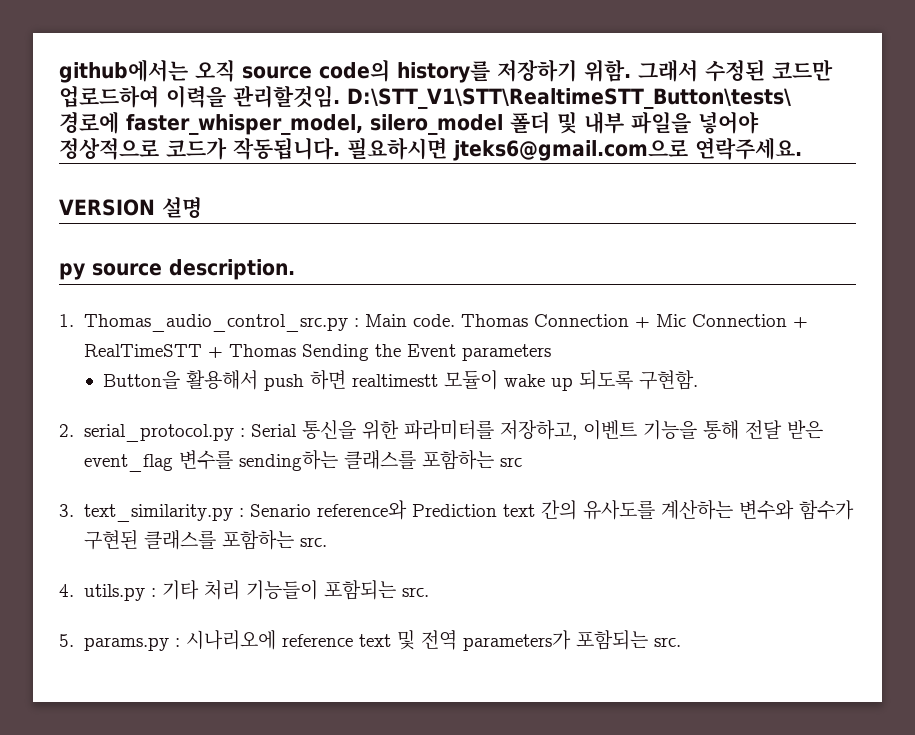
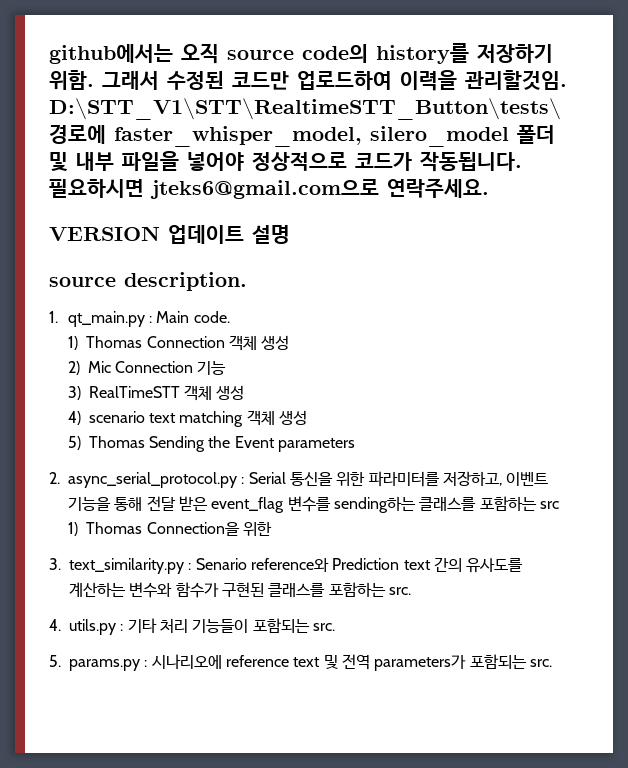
- VERSION 설명
+ VERSION 업데이트 설명
- py source description.
+ source description.
- 1. Thomas_audio_control_src.py : Main code. Thomas Connection + Mic Connection + RealTimeSTT + Thomas Sending the Event parameters
+ 1. qt_main.py : Main code.
+ 1) Thomas Connection 객체 생성
+ 2) Mic Connection 기능
+ 3) RealTimeSTT 객체 생성
+ 4) scenario text matching 객체 생성
+ 5) Thomas Sending the Event parameters
- Button을 활용해서 push 하면 realtimestt 모듈이 wake up 되도록 구현함.
- 2. serial_protocol.py : Serial 통신을 위한 파라미터를 저장하고, 이벤트 기능을 통해 전달 받은 event_flag 변수를 sending하는 클래스를 포함하는 src
+ 2. async_serial_protocol.py : Serial 통신을 위한 파라미터를 저장하고, 이벤트 기능을 통해 전달 받은 event_flag 변수를 sending하는 클래스를 포함하는 src
+ 1) Thomas Connection을 위한

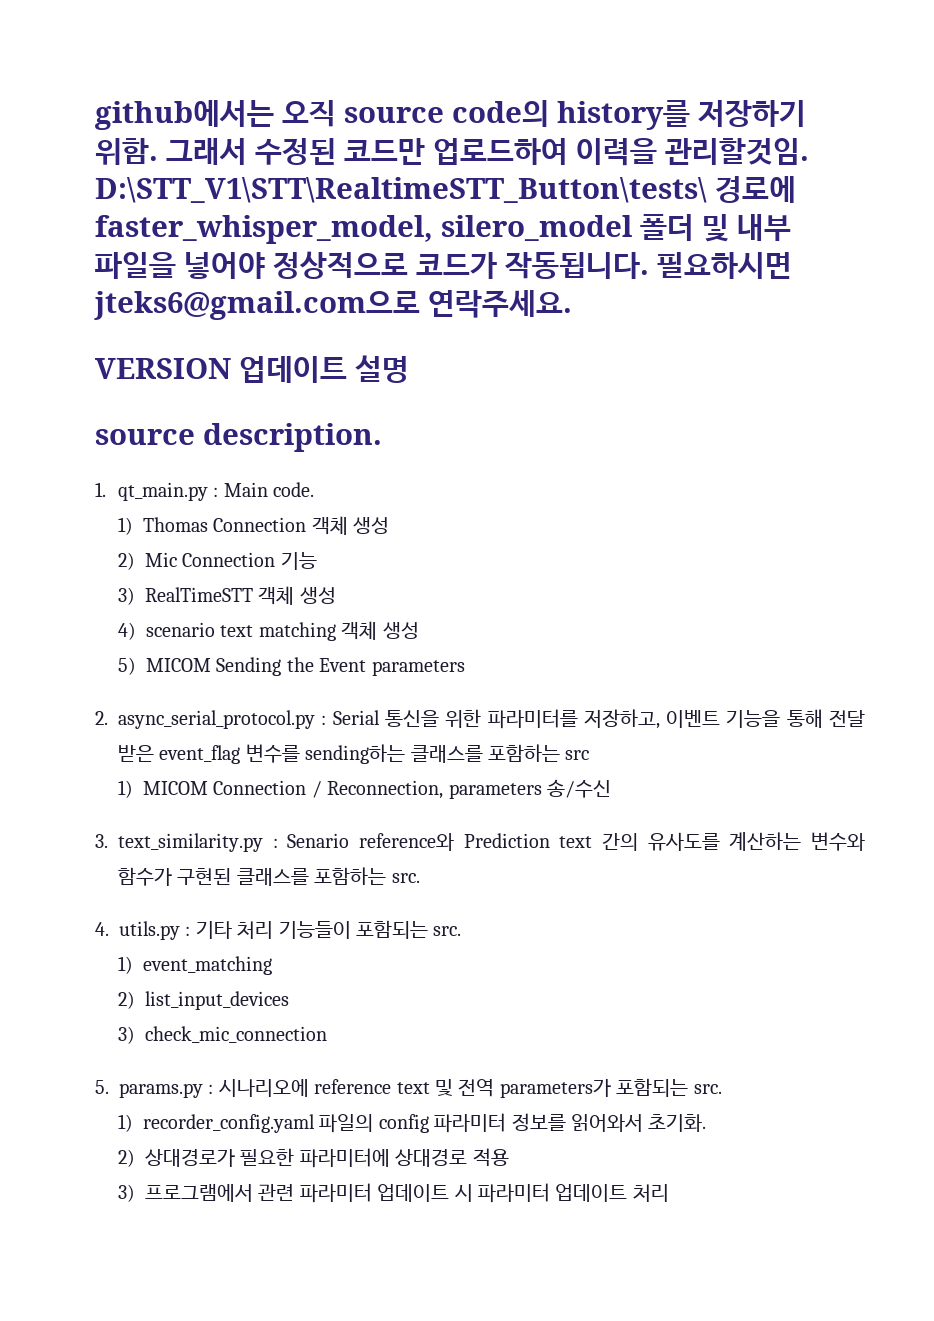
- 5) Thomas Sending the Event parameters
+ 5) MICOM Sending the Event parameters
- 1) Thomas Connection을 위한
+ 1) MICOM Connection / Reconnection, parameters 송/수신
+ 1) event_matching
+ 2) list_input_devices
+ 3) check_mic_connection
+ 1) recorder_config.yaml 파일의 config 파라미터 정보를 읽어와서 초기화.
+ 2) 상대경로가 필요한 파라미터에 상대경로 적용
+ 3) 프로그램에서 관련 파라미터 업데이트 시 파라미터 업데이트 처리

